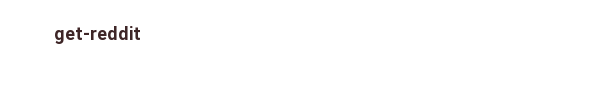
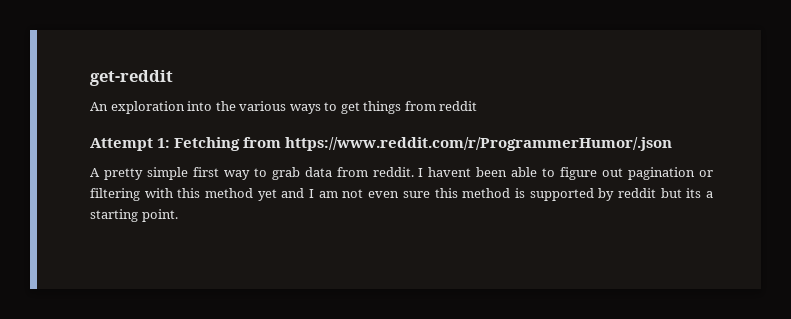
+ An exploration into the various ways to get things from reddit
+ Attempt 1: Fetching from https://www.reddit.com/r/ProgrammerHumor/.json
+ A pretty simple first way to grab data from reddit. I havent been able to figure out pagination or filtering with this method yet and I am not even sure this method is supported by reddit but its a starting point.

